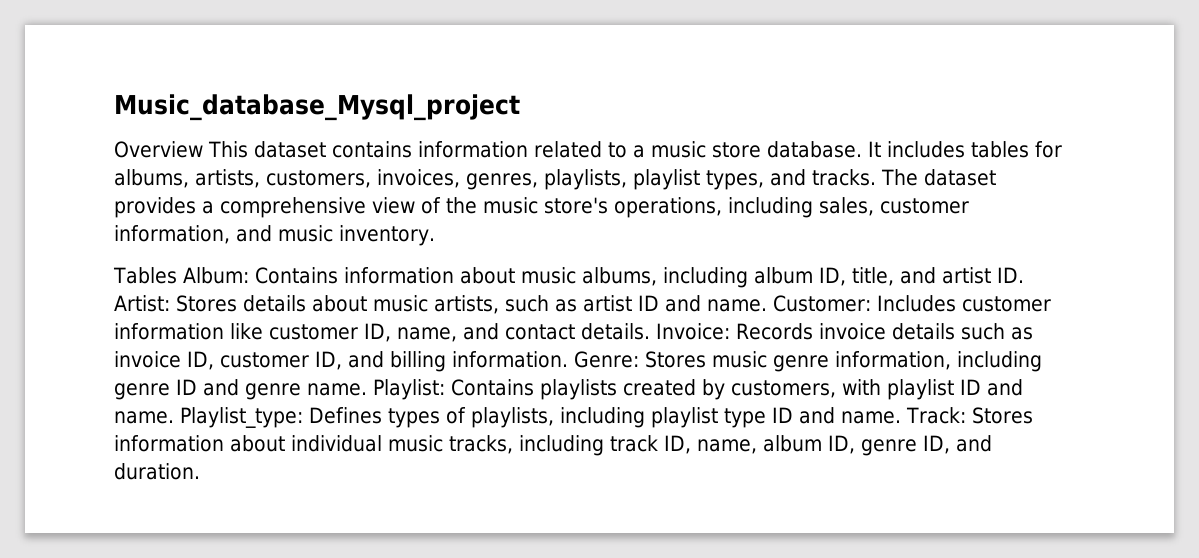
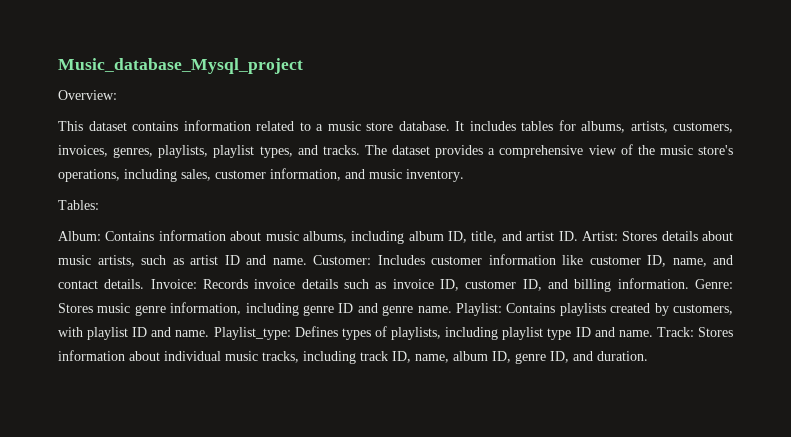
- Overview This dataset contains information related to a music store database.
+ Overview:
+ This dataset contains information related to a music store database.
- Tables Album: Contains information about music albums, including album ID, title, and artist ID. Artist: Stores details about music artists, such as artist ID and name.
+ Tables:
+ Album: Contains information about music albums, including album ID, title, and artist ID. Artist: Stores details about music artists, such as artist ID and name.

